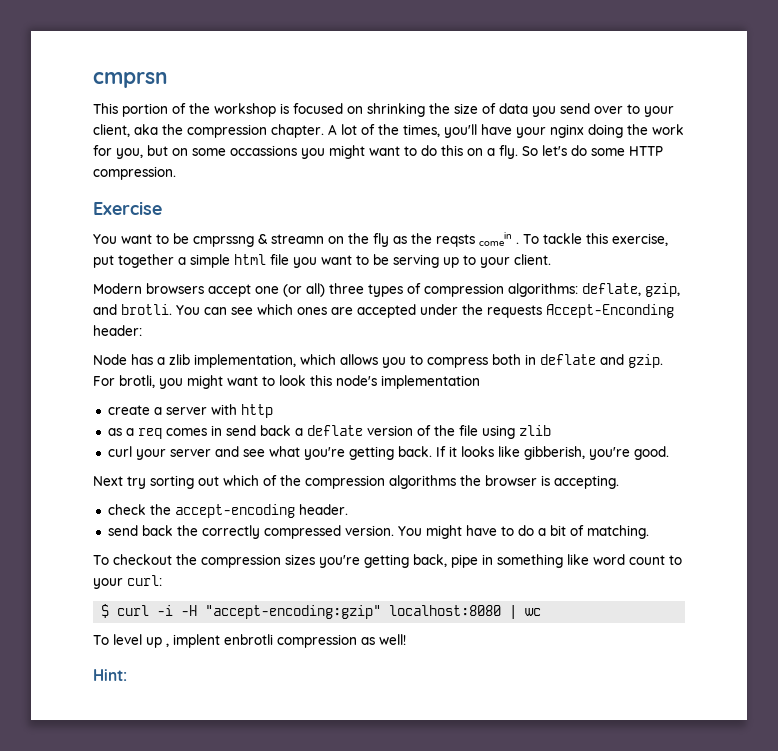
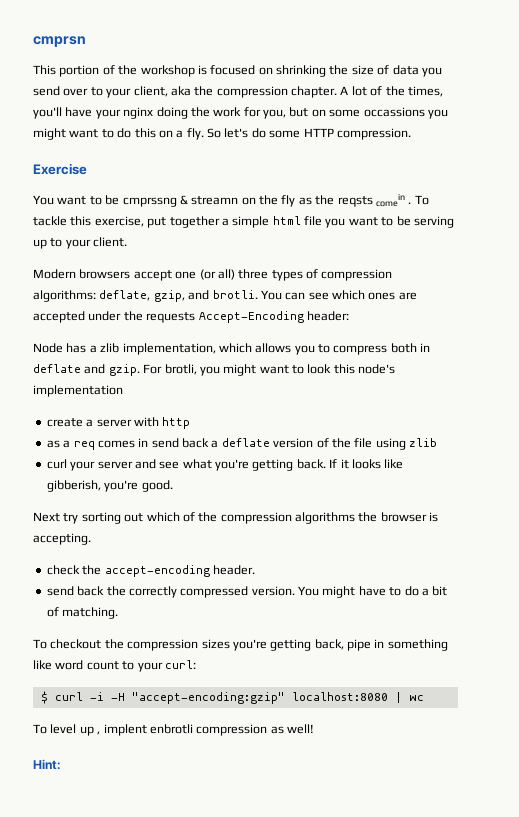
- You can see which ones are accepted under the requests Accept-Enconding header:
+ You can see which ones are accepted under the requests Accept-Encoding header:

